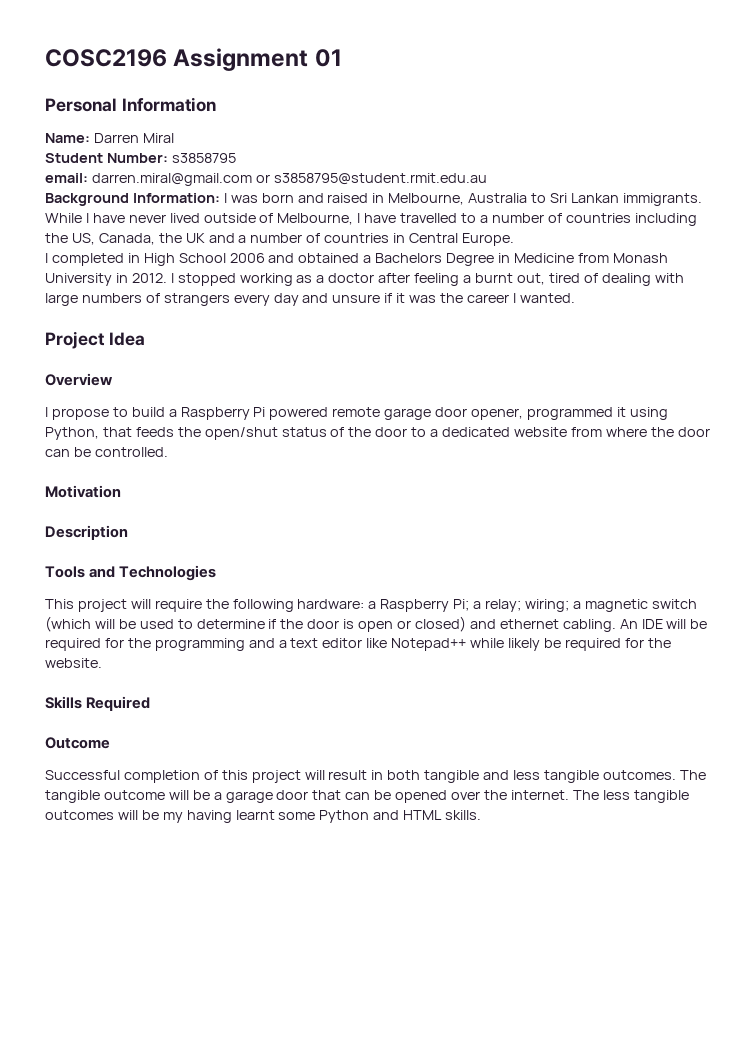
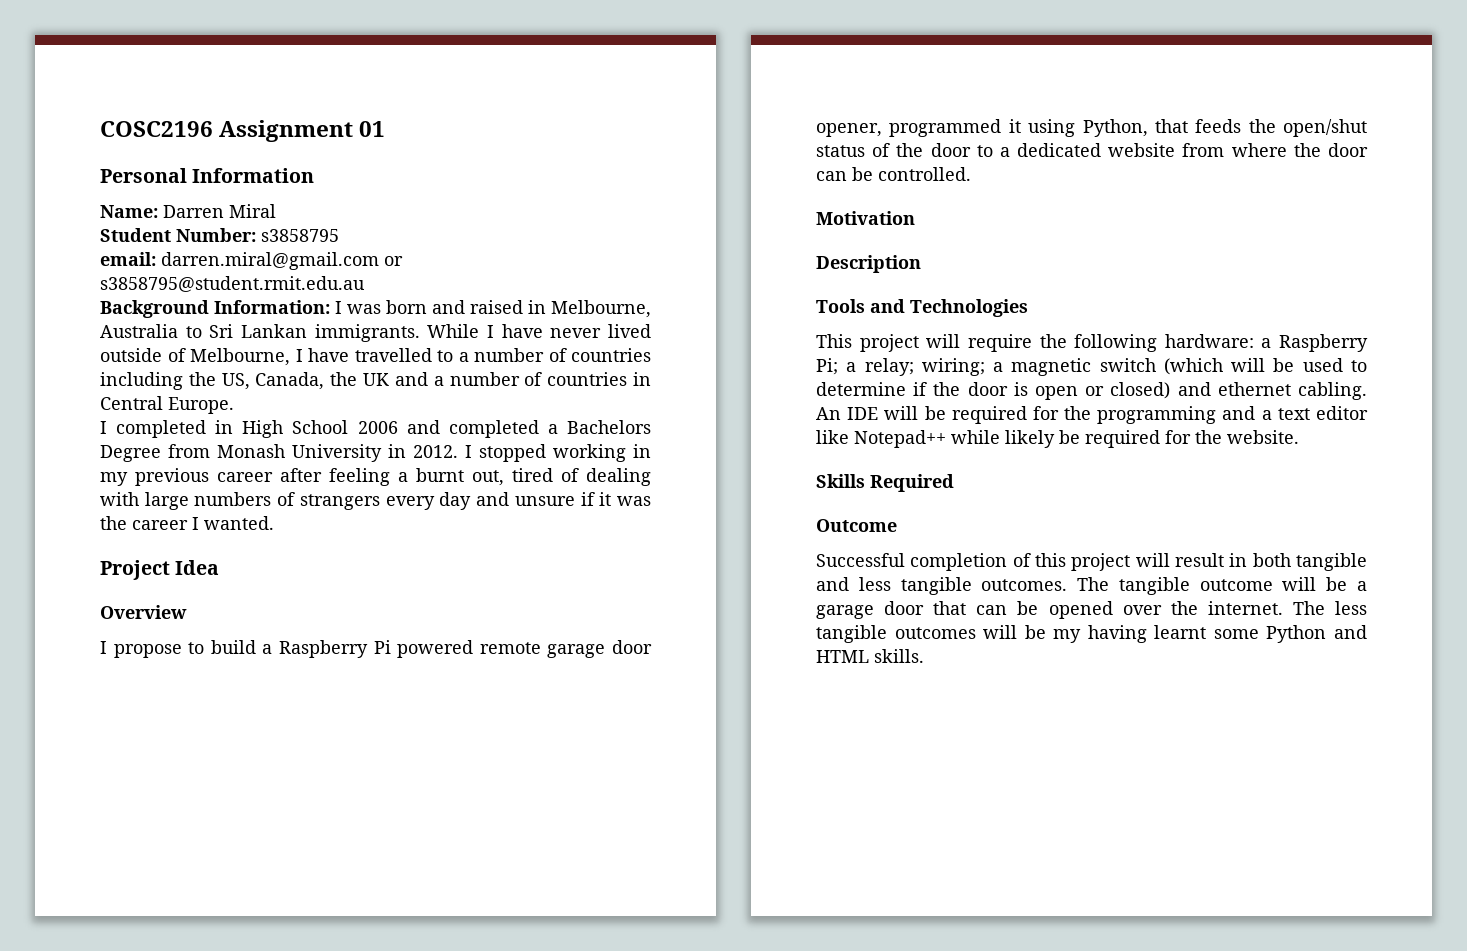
- I completed in High School 2006 and obtained a Bachelors Degree in Medicine from Monash University in 2012.
+ I completed in High School 2006 and completed a Bachelors Degree from Monash University in 2012.
- I stopped working as a doctor after feeling a burnt out, tired of dealing with large numbers of strangers every day and unsure if it was the career I wanted.
+ I stopped working in my previous career after feeling a burnt out, tired of dealing with large numbers of strangers every day and unsure if it was the career I wanted.

